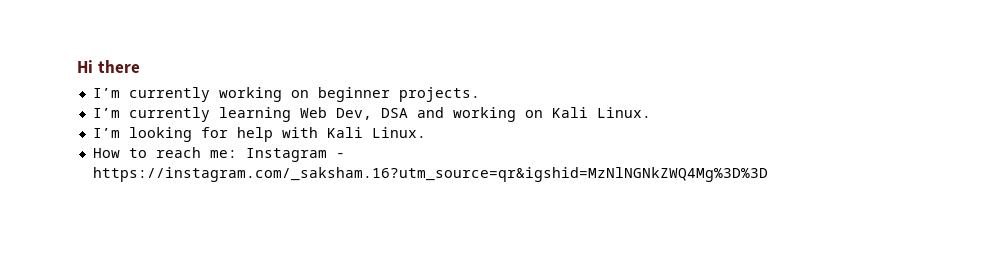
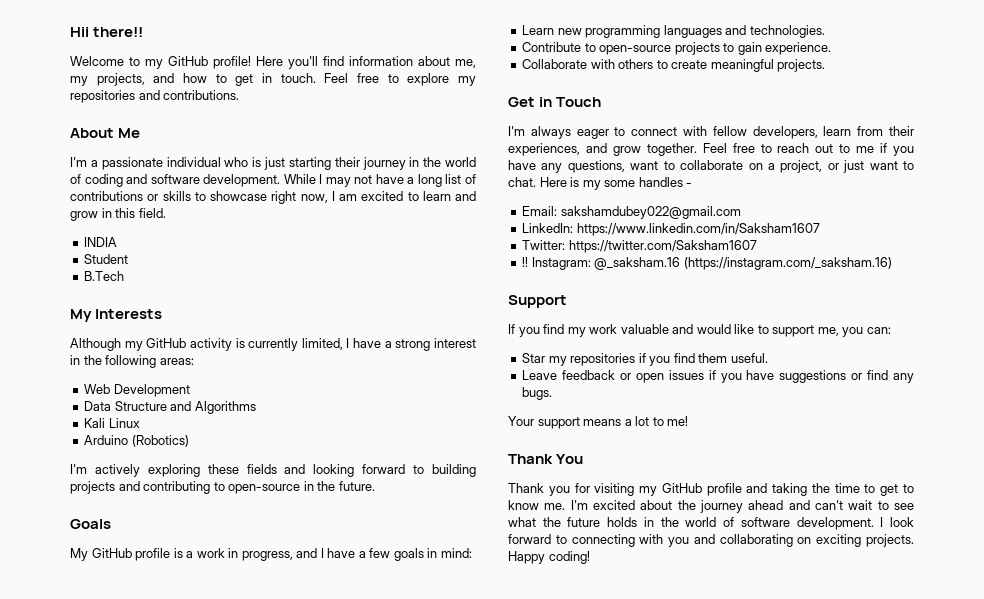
- Hi there
- I’m currently working on beginner projects.
- I’m currently learning Web Dev, DSA and working on Kali Linux.
- I’m looking for help with Kali Linux.
- How to reach me: Instagram - https://instagram.com/_saksham.16?utm_source=qr&igshid=MzNlNGNkZWQ4Mg%3D%3D
+ Hii there!!
+ Welcome to my GitHub profile! Here you'll find information about me, my projects, and how to get in touch. Feel free to explore my repositories and contributions.
+ About Me
+ I'm a passionate individual who is just starting their journey in the world of coding and software development. While I may not have a long list of contributions or skills to showcase right now, I am excited to learn and grow in this field.
+ INDIA
+ Student
+ B.Tech
+ My Interests
+ Although my GitHub activity is currently limited, I have a strong interest in the following areas:
+ Web Development
+ Data Structure and Algorithms
+ Kali Linux
+ Arduino (Robotics)
+ I'm actively exploring these fields and looking forward to building projects and contributing to open-source in the future.
+ Goals
+ My GitHub profile is a work in progress, and I have a few goals in mind:
+ Learn new programming languages and technologies.
+ Contribute to open-source projects to gain experience.
+ Collaborate with others to create meaningful projects.
+ Get in Touch
+ I'm always eager to connect with fellow developers, learn from their experiences, and grow together. Feel free to reach out to me if you have any questions, want to collaborate on a project, or just want to chat. Here is my some handles -
+ Email: sakshamdubey022@gmail.com
+ LinkedIn: https://www.linkedin.com/in/Saksham1607
+ Twitter: https://twitter.com/Saksham1607
+ !! Instagram: @_saksham.16 (https://instagram.com/_saksham.16)
+ Support
+ If you find my work valuable and would like to support me, you can:
+ Star my repositories if you find them useful.
+ Leave feedback or open issues if you have suggestions or find any bugs.
+ Your support means a lot to me!
+ Thank You
+ Thank you for visiting my GitHub profile and taking the time to get to know me. I'm excited about the journey ahead and can't wait to see what the future holds in the world of software development. I look forward to connecting with you and collaborating on exciting projects. Happy coding!

